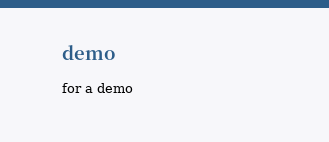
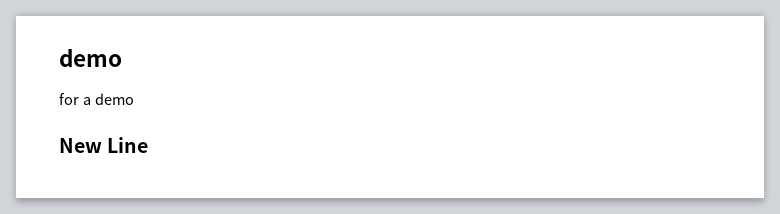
+ New Line

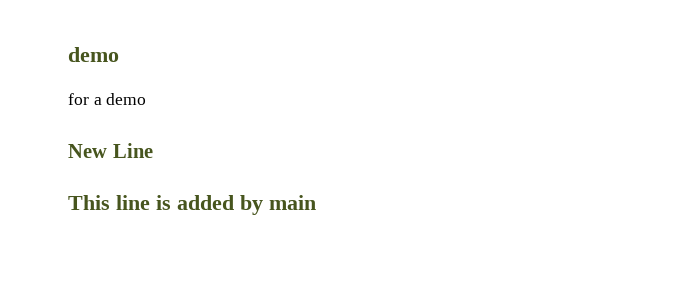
+ This line is added by main

